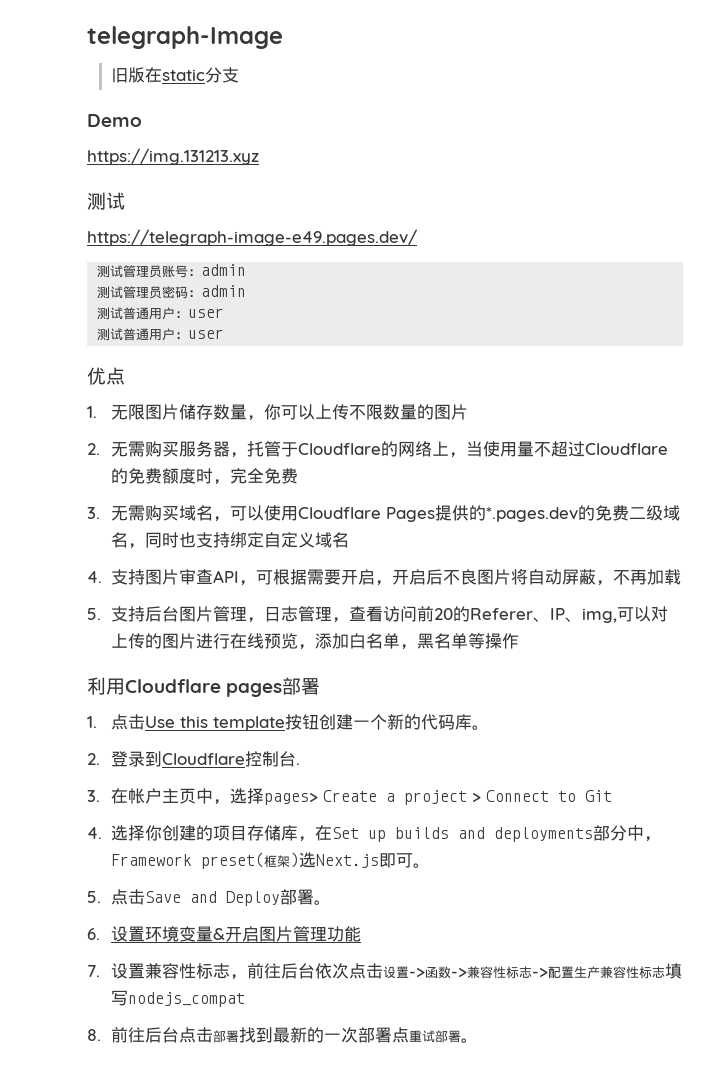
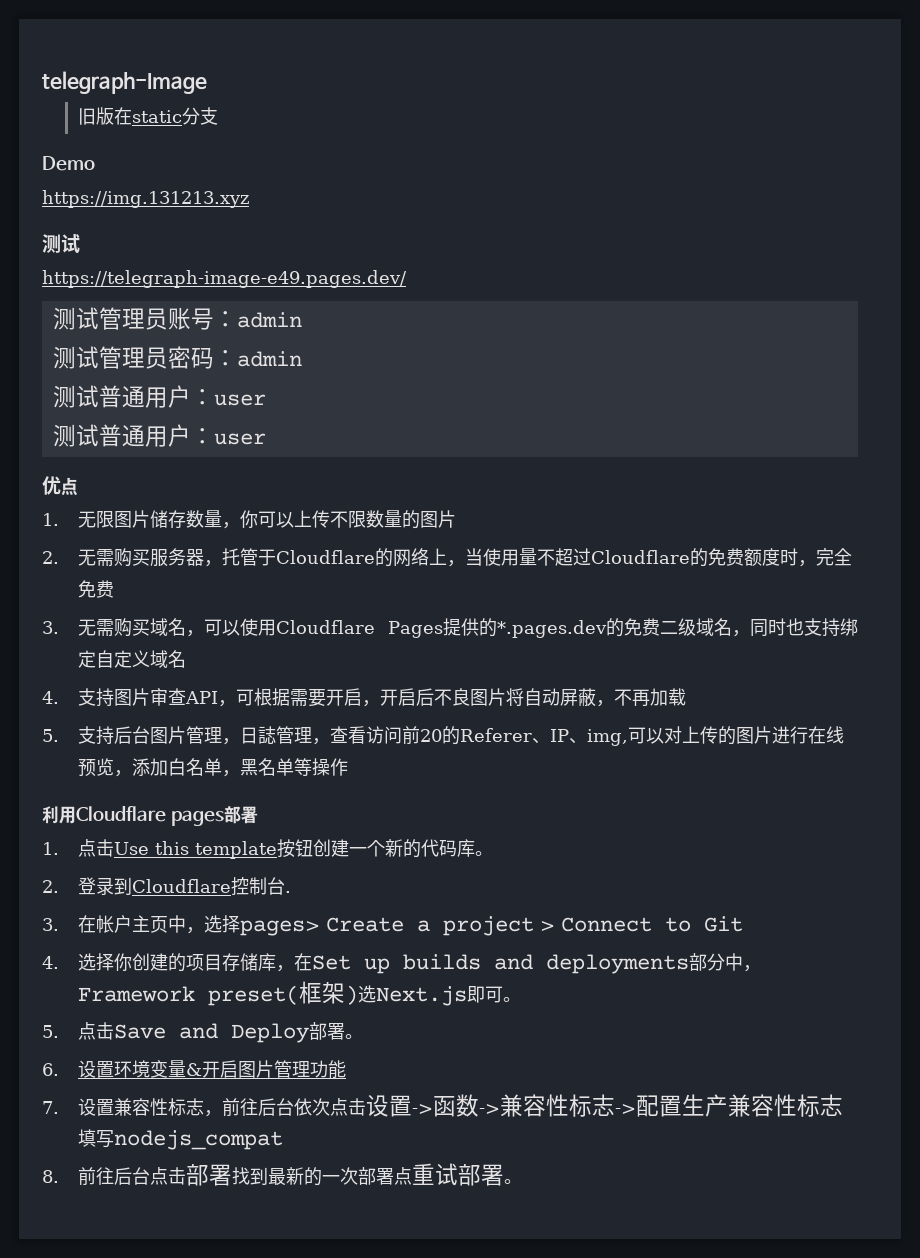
- 5.支持后台图片管理，日志管理，查看访问前20的Referer、IP、img,可以对上传的图片进行在线预览，添加白名单，黑名单等操作
+ 5.支持后台图片管理，日誌管理，查看访问前20的Referer、IP、img,可以对上传的图片进行在线预览，添加白名单，黑名单等操作

